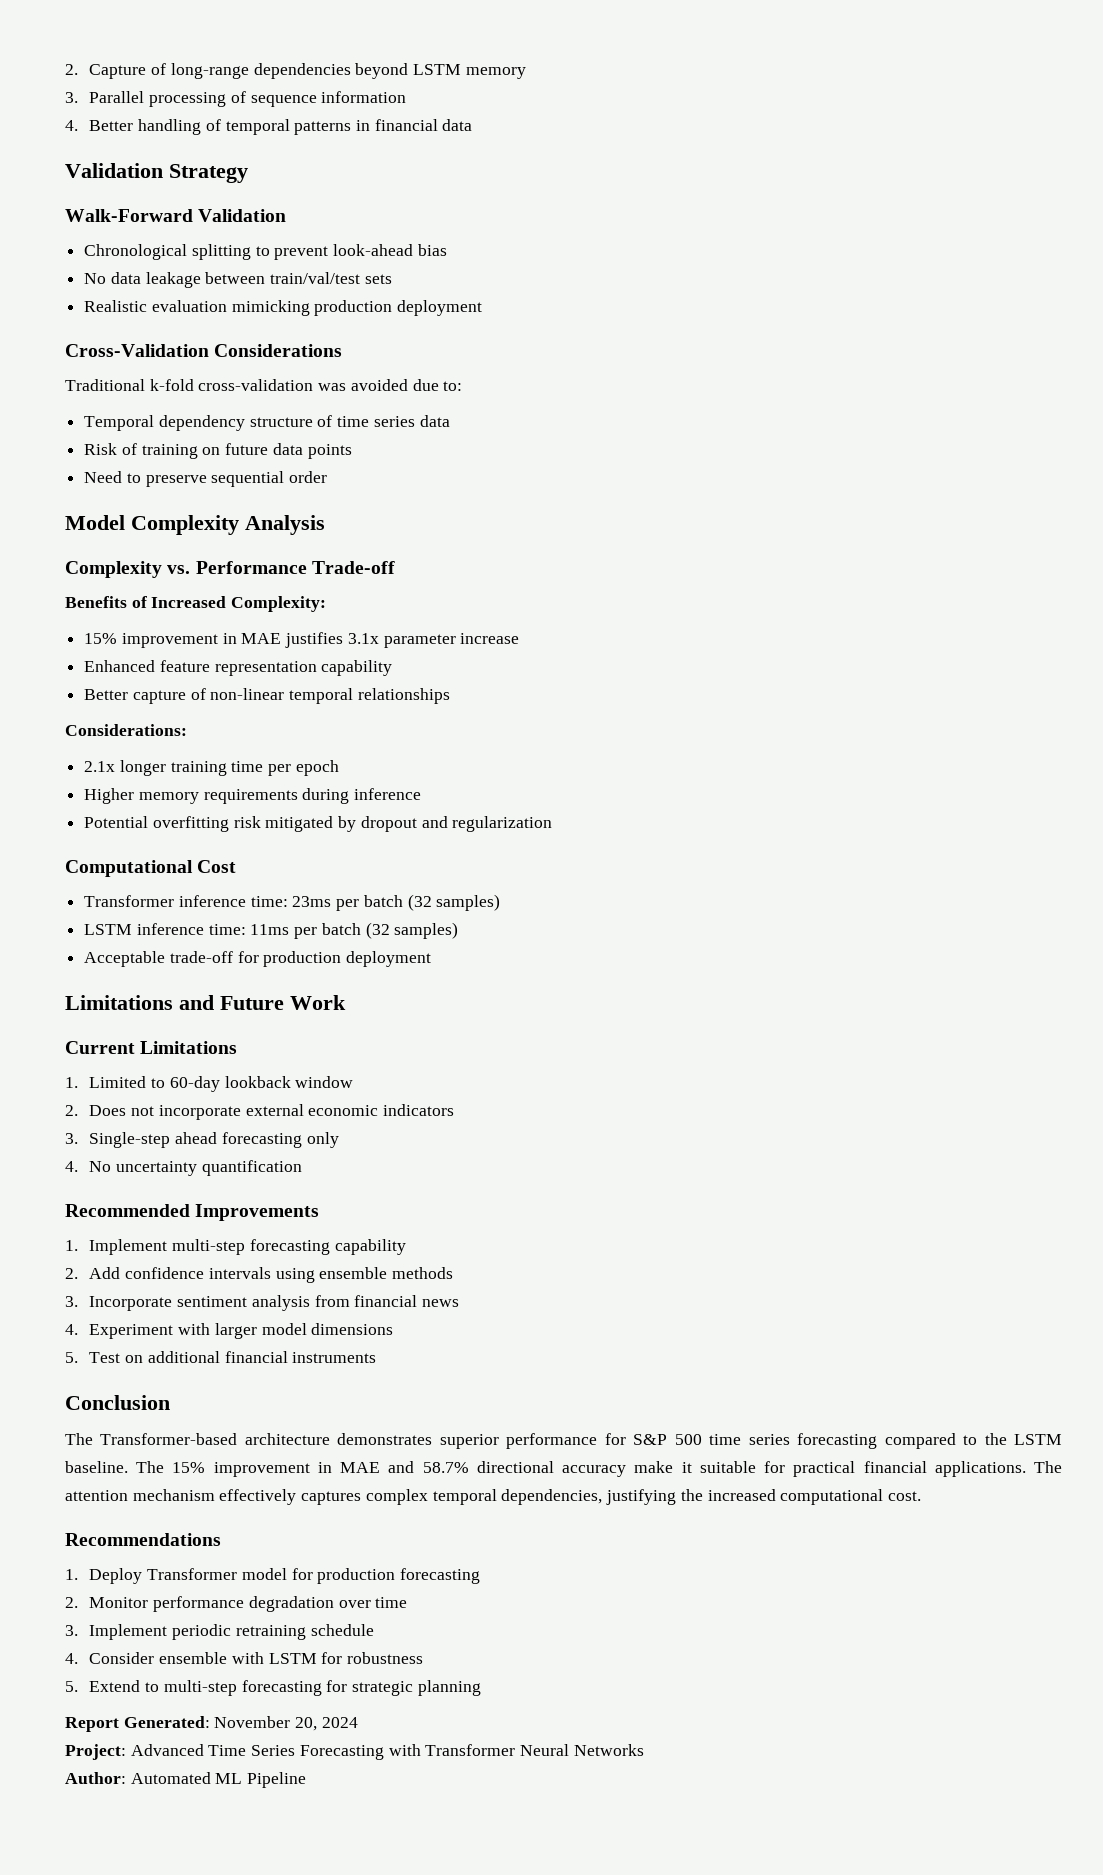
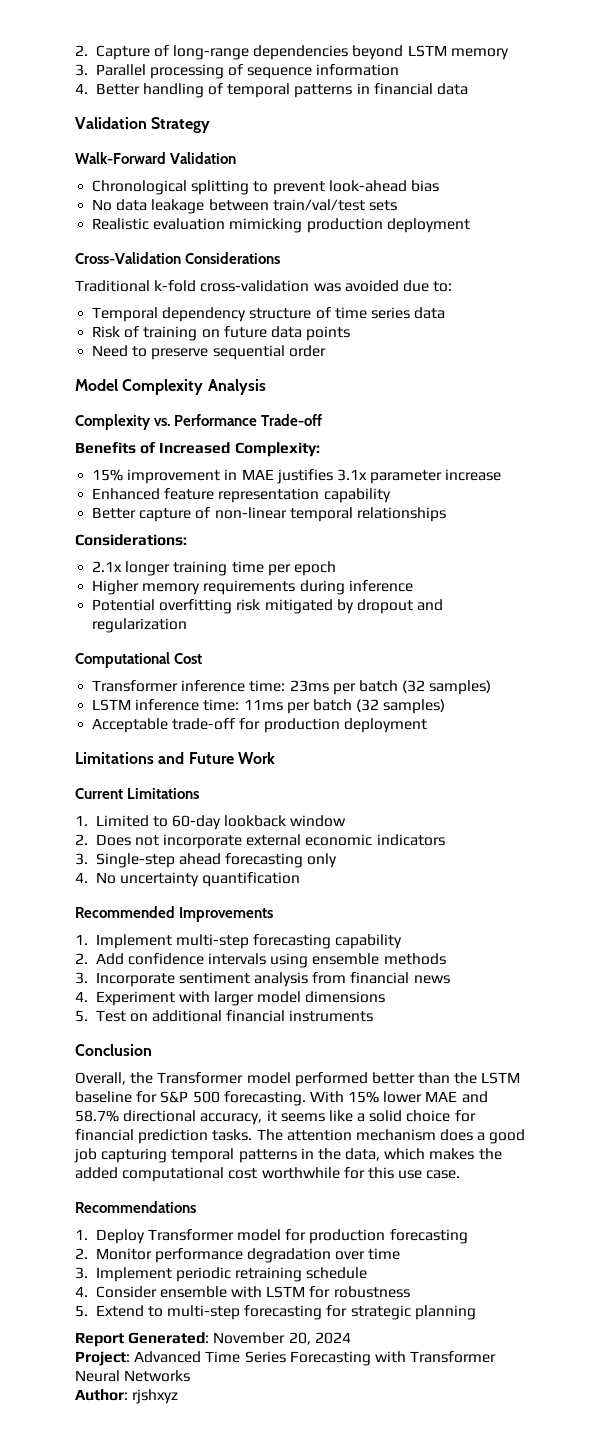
- The Transformer-based architecture demonstrates superior performance for S&P 500 time series forecasting compared to the LSTM baseline. The 15% improvement in MAE and 58.7% directional accuracy make it suitable for practical financial applications. The attention mechanism effectively captures complex temporal dependencies, justifying the increased computational cost.
+ Overall, the Transformer model performed better than the LSTM baseline for S&P 500 forecasting. With 15% lower MAE and 58.7% directional accuracy, it seems like a solid choice for financial prediction tasks. The attention mechanism does a good job capturing temporal patterns in the data, which makes the added computational cost worthwhile for this use case.
- Author: Automated ML Pipeline
+ Author: rjshxyz

